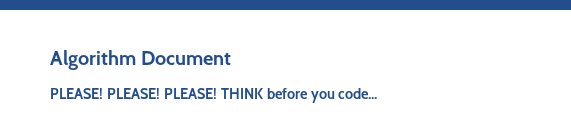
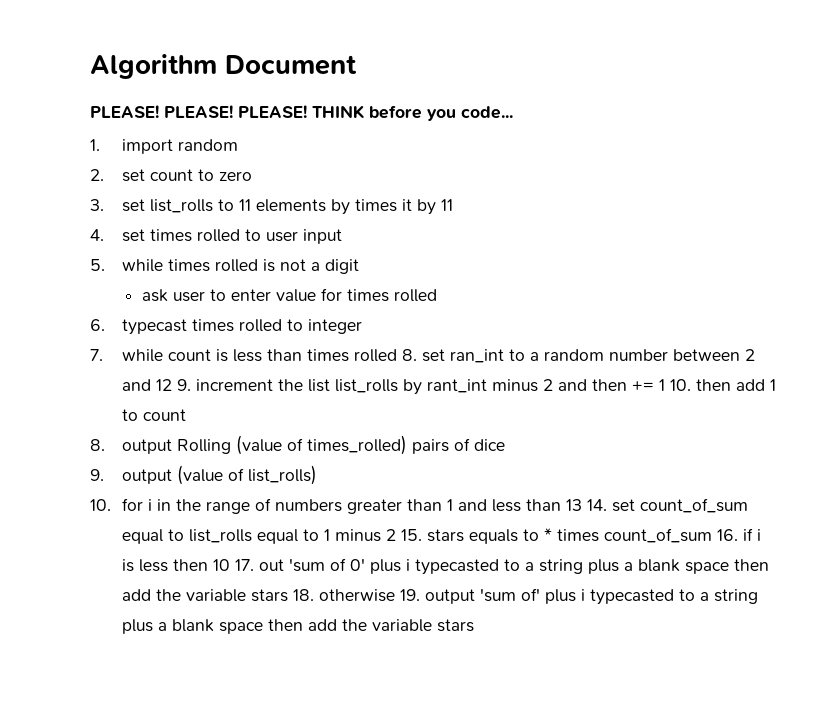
+ 1. import random
+ 2. set count to zero
+ 3. set list_rolls to 11 elements by times it by 11
+ 4. set times rolled to user input
+ 5. while times rolled is not a digit
+ ask user to enter value for times rolled
+ 6. typecast times rolled to integer
+ 7. while count is less than times rolled 8. set ran_int to a random number between 2 and 12 9. increment the list list_rolls by rant_int minus 2 and then += 1 10. then add 1 to count
+ 8. output Rolling (value of times_rolled) pairs of dice
+ 9. output (value of list_rolls)
+ 10. for i in the range of numbers greater than 1 and less than 13 14. set count_of_sum equal to list_rolls equal to 1 minus 2 15. stars equals to * times count_of_sum 16. if i is less then 10 17. out 'sum of 0' plus i typecasted to a string plus a blank space then add the variable stars 18. otherwise 19. output 'sum of' plus i typecasted to a string plus a blank space then add the variable stars

